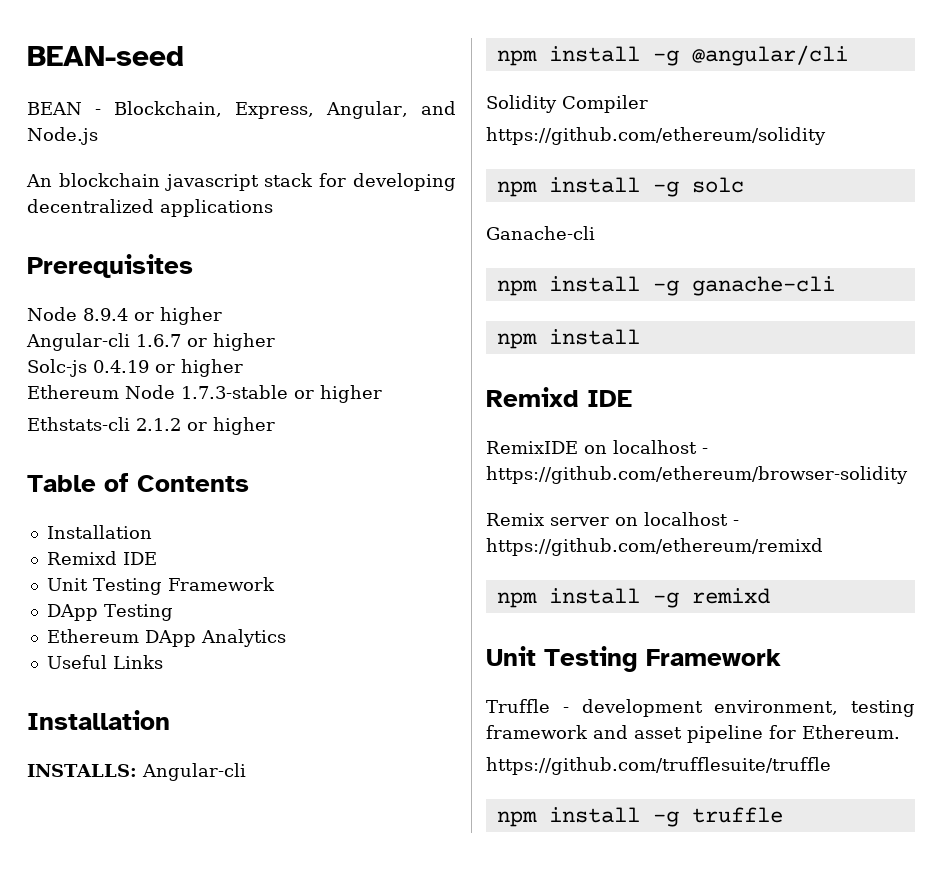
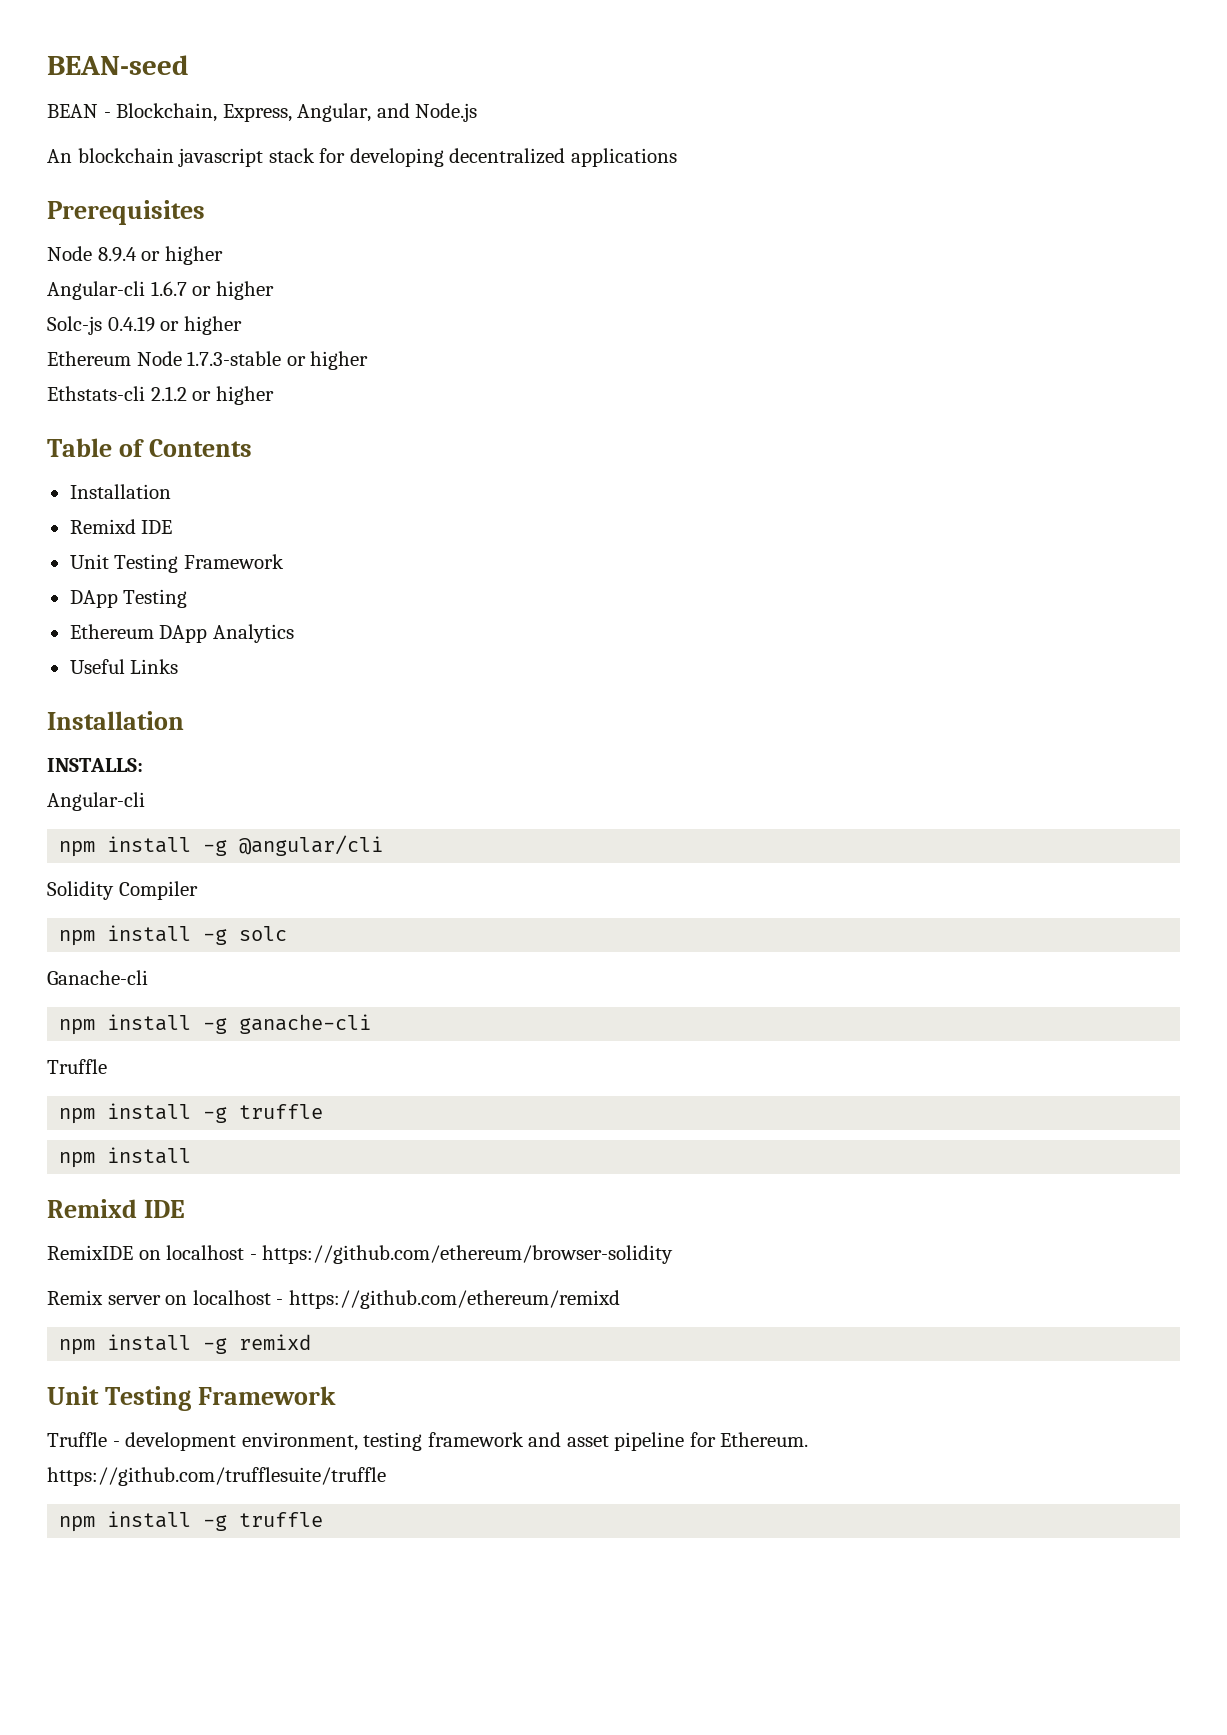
- INSTALLS: Angular-cli
+ INSTALLS:
+ Angular-cli
- https://github.com/ethereum/solidity
  npm install -g ganache-cli
+ Truffle
+ npm install -g truffle

